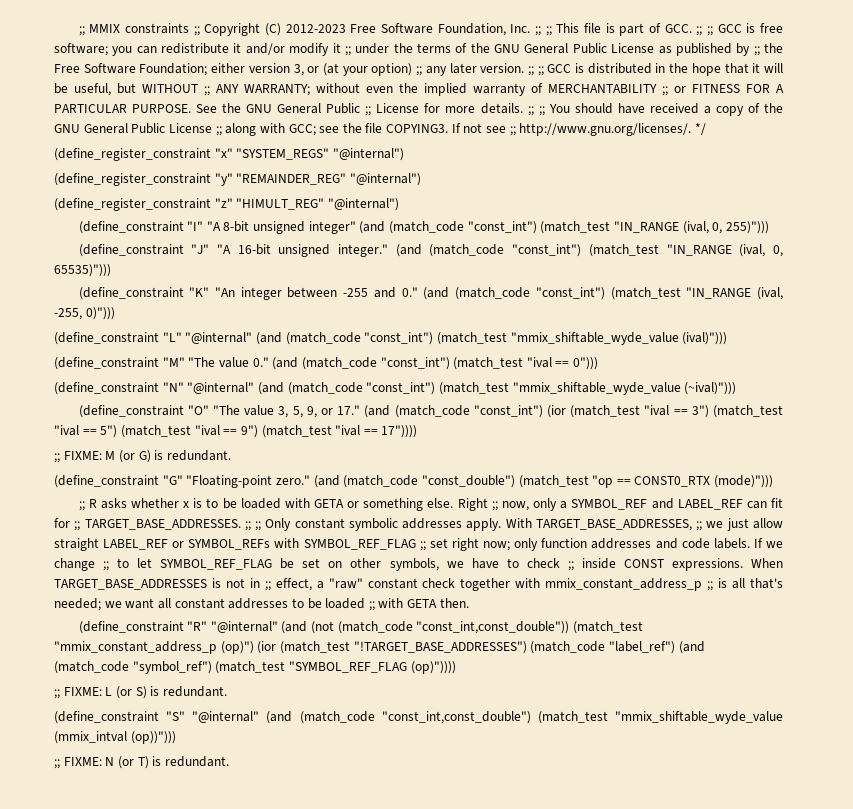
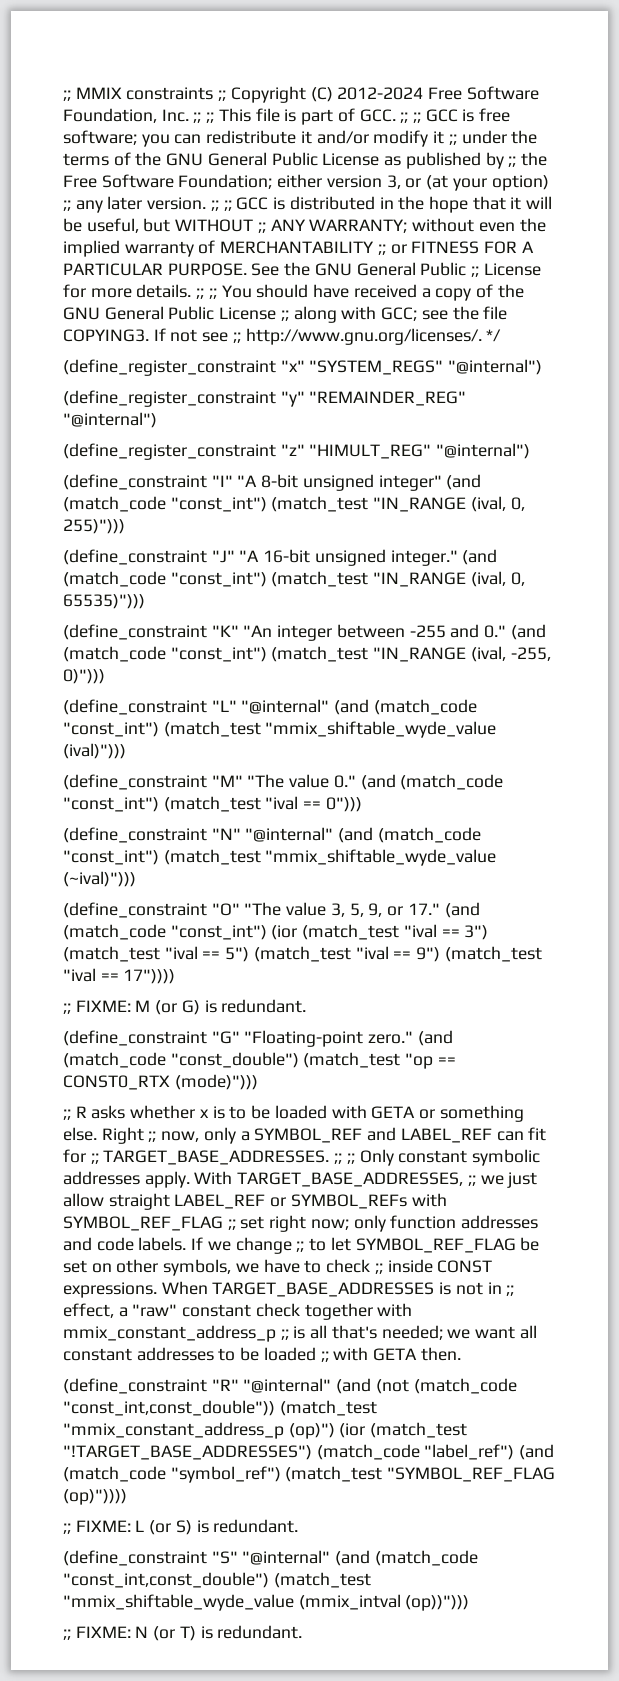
- Copyright (C) 2012-2023 Free Software Foundation, Inc. ;;
+ Copyright (C) 2012-2024 Free Software Foundation, Inc. ;;

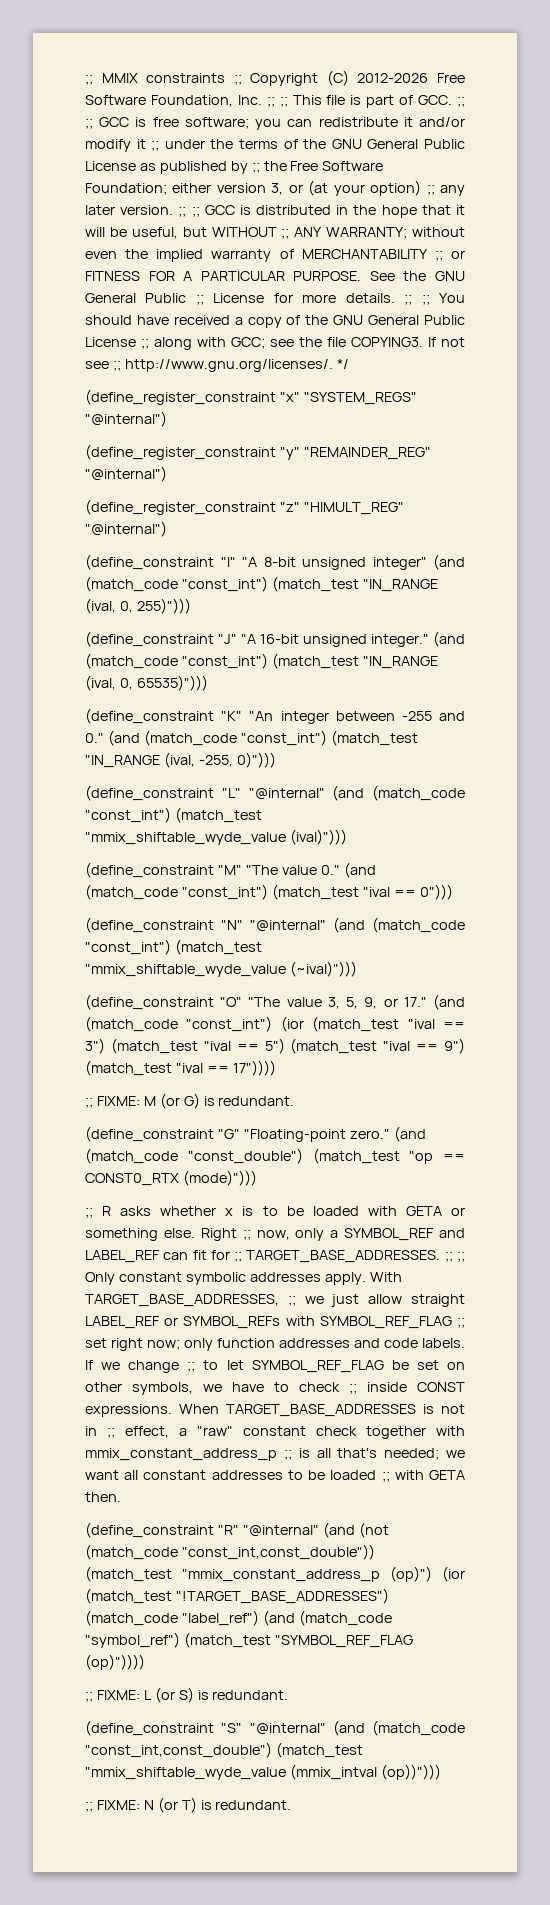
- Copyright (C) 2012-2024 Free Software Foundation, Inc. ;;
+ Copyright (C) 2012-2026 Free Software Foundation, Inc. ;;

